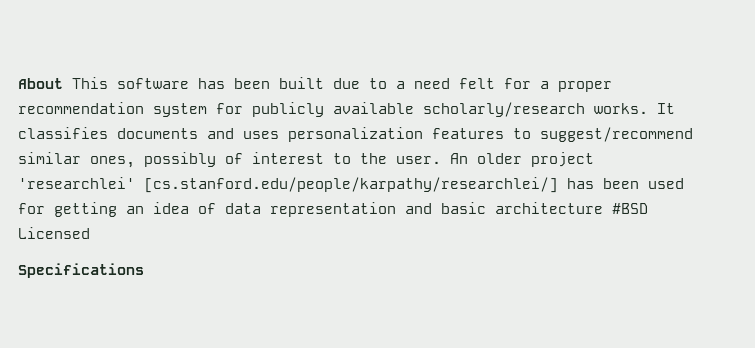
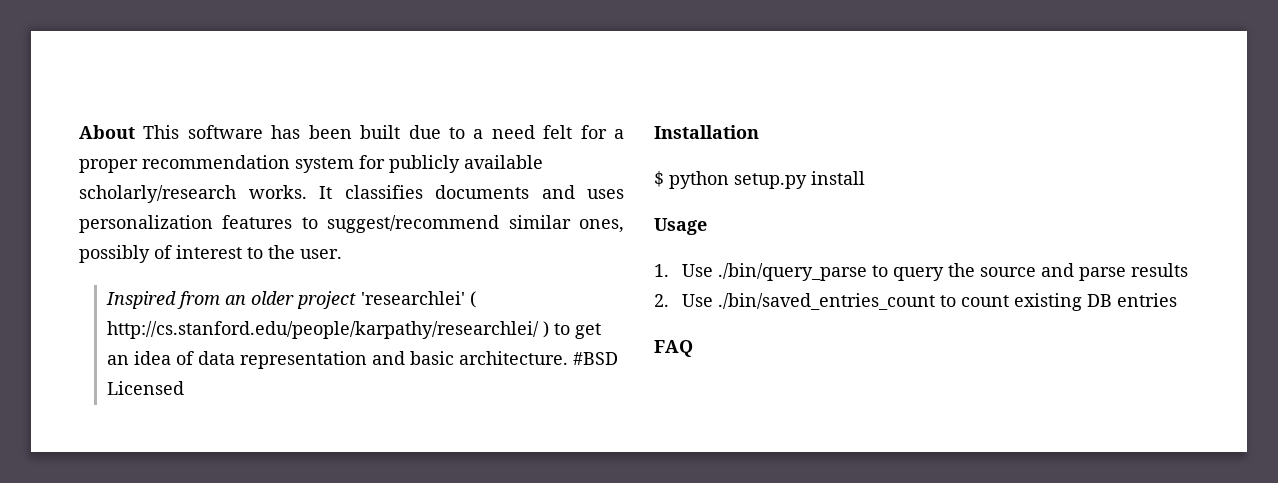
- It classifies documents and uses personalization features to suggest/recommend similar ones, possibly of interest to the user. An older project 'researchlei' [cs.stanford.edu/people/karpathy/researchlei/] has been used for getting an idea of data representation and basic architecture #BSD Licensed
+ It classifies documents and uses personalization features to suggest/recommend similar ones, possibly of interest to the user.
+ Inspired from an older project 'researchlei' ( http://cs.stanford.edu/people/karpathy/researchlei/ ) to get an idea of data representation and basic architecture. #BSD Licensed
- Specifications
+ Installation
+ $ python setup.py install
+ Usage
+ 1. Use ./bin/query_parse to query the source and parse results
+ 2. Use ./bin/saved_entries_count to count existing DB entries
+ FAQ

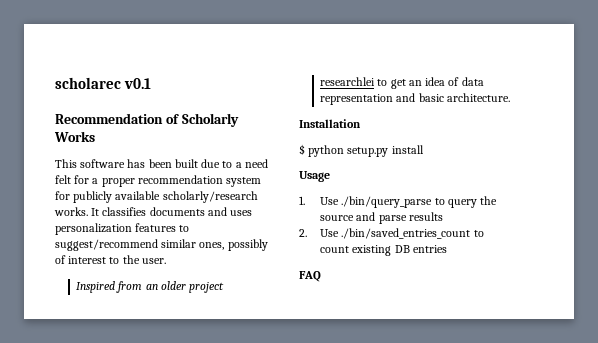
- About This software has been built due to a need felt for a proper recommendation system for publicly available scholarly/research works.
+ scholarec v0.1
+ Recommendation of Scholarly Works
+ This software has been built due to a need felt for a proper recommendation system for publicly available scholarly/research works.
- Inspired from an older project 'researchlei' ( http://cs.stanford.edu/people/karpathy/researchlei/ ) to get an idea of data representation and basic architecture. #BSD Licensed
+ Inspired from an older project researchlei to get an idea of data representation and basic architecture.

